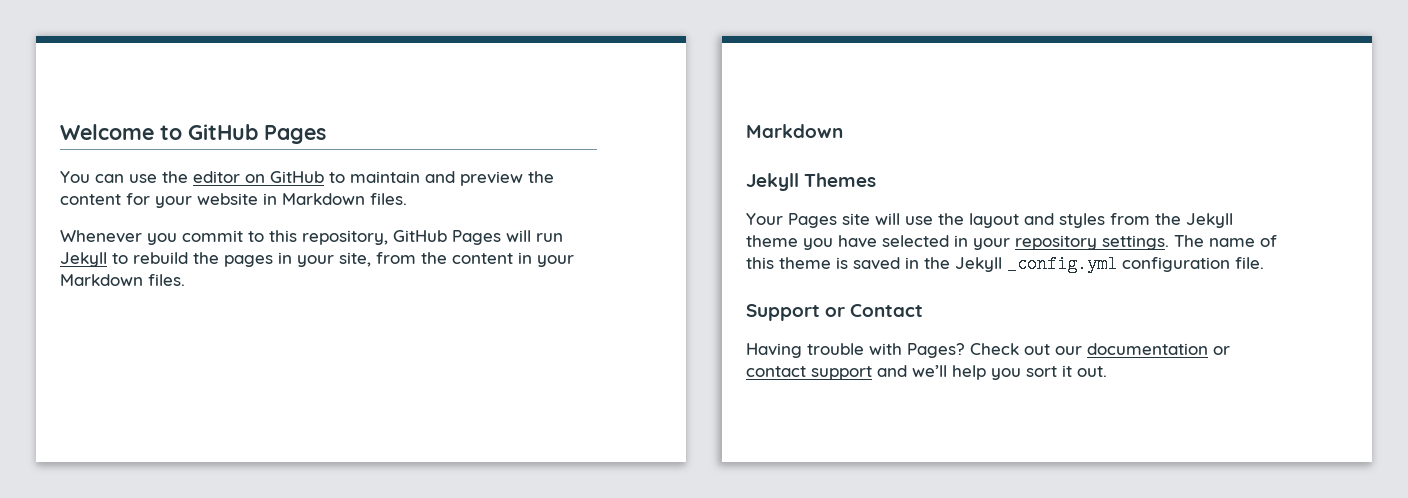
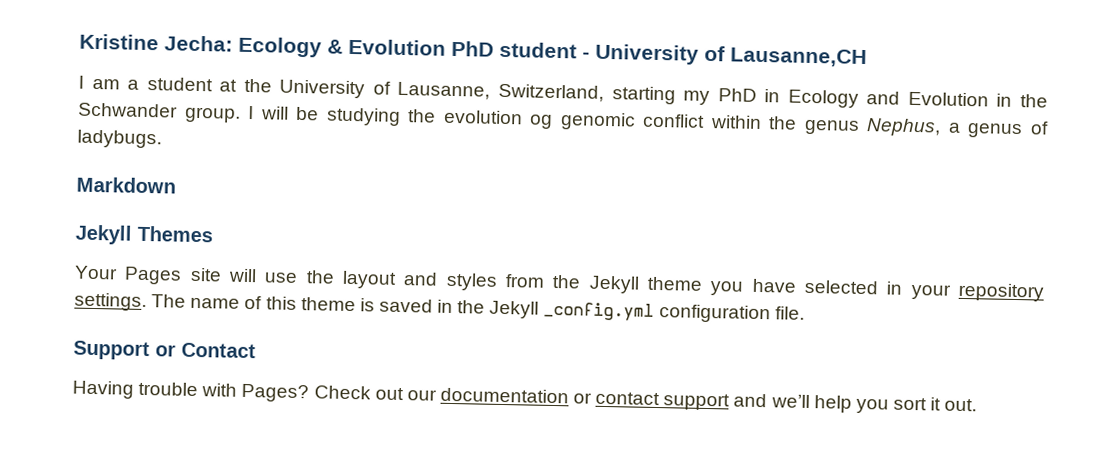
- Welcome to GitHub Pages
- You can use the editor on GitHub to maintain and preview the content for your website in Markdown files.
- Whenever you commit to this repository, GitHub Pages will run Jekyll to rebuild the pages in your site, from the content in your Markdown files.
+ Kristine Jecha: Ecology & Evolution PhD student - University of Lausanne,CH
+ I am a student at the University of Lausanne, Switzerland, starting my PhD in Ecology and Evolution in the Schwander group. I will be studying the evolution og genomic conflict within the genus Nephus, a genus of ladybugs.

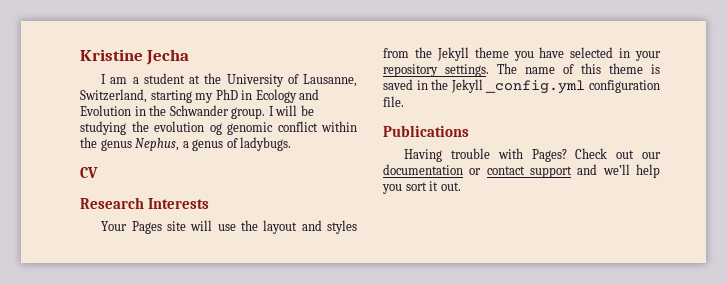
- Kristine Jecha: Ecology & Evolution PhD student - University of Lausanne,CH
+ Kristine Jecha
- Markdown
- Jekyll Themes
+ CV
+ Research Interests
- Support or Contact
+ Publications

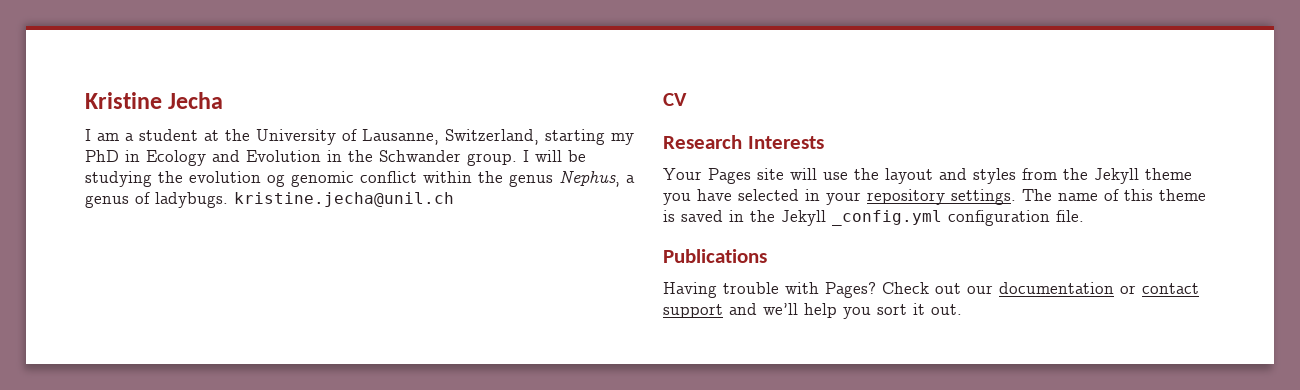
- I will be studying the evolution og genomic conflict within the genus Nephus, a genus of ladybugs.
+ I will be studying the evolution og genomic conflict within the genus Nephus, a genus of ladybugs. kristine.jecha@unil.ch

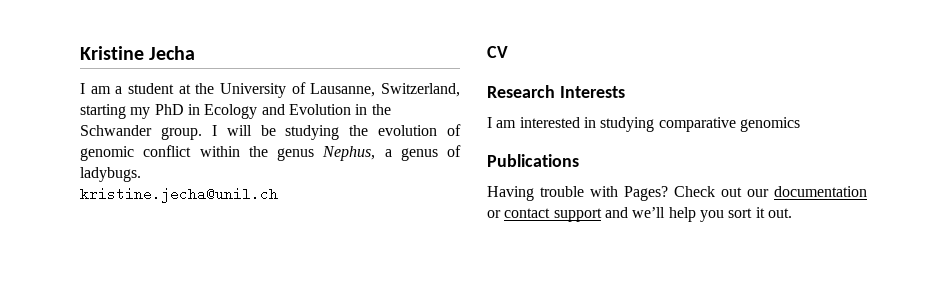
- I will be studying the evolution og genomic conflict within the genus Nephus, a genus of ladybugs. kristine.jecha@unil.ch
+ I will be studying the evolution of genomic conflict within the genus Nephus, a genus of ladybugs.
+ kristine.jecha@unil.ch
- Your Pages site will use the layout and styles from the Jekyll theme you have selected in your repository settings. The name of this theme is saved in the Jekyll _config.yml configuration file.
+ I am interested in studying comparative genomics

